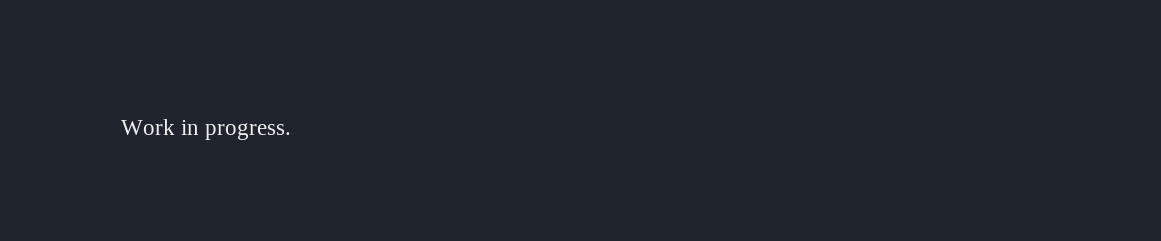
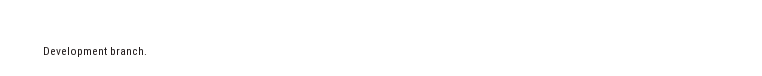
- Work in progress.
+ Development branch.

